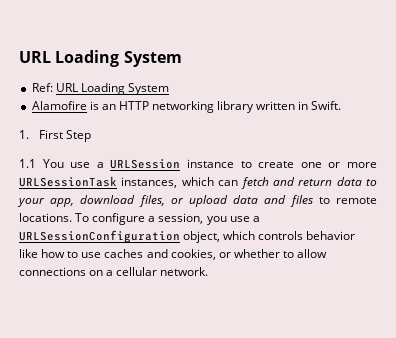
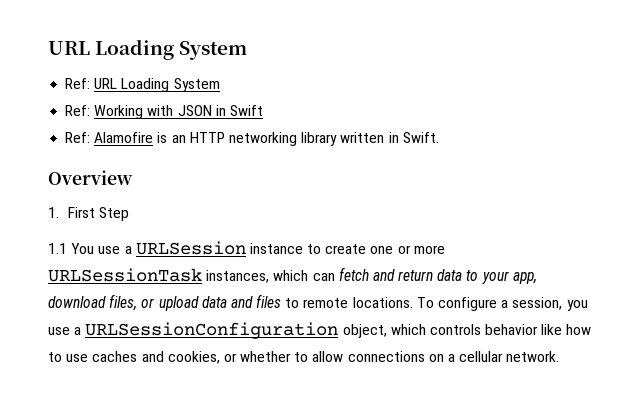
- Alamofire is an HTTP networking library written in Swift.
+ Ref: Working with JSON in Swift
+ Ref: Alamofire is an HTTP networking library written in Swift.
+ Overview

